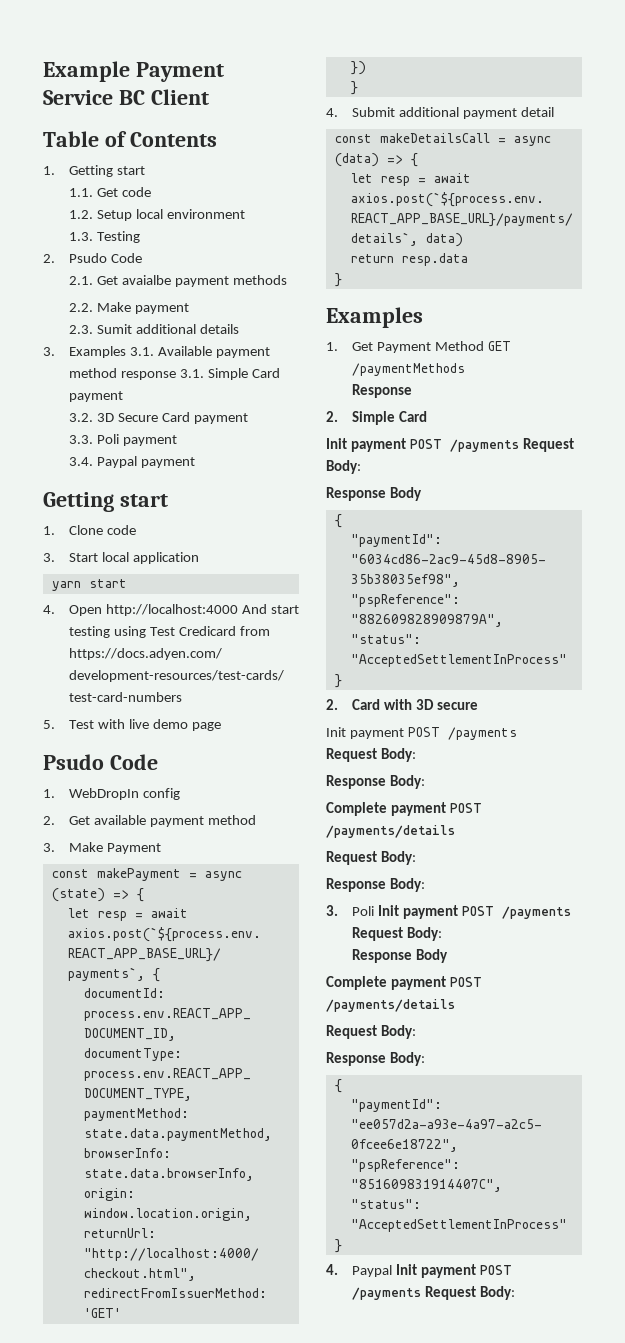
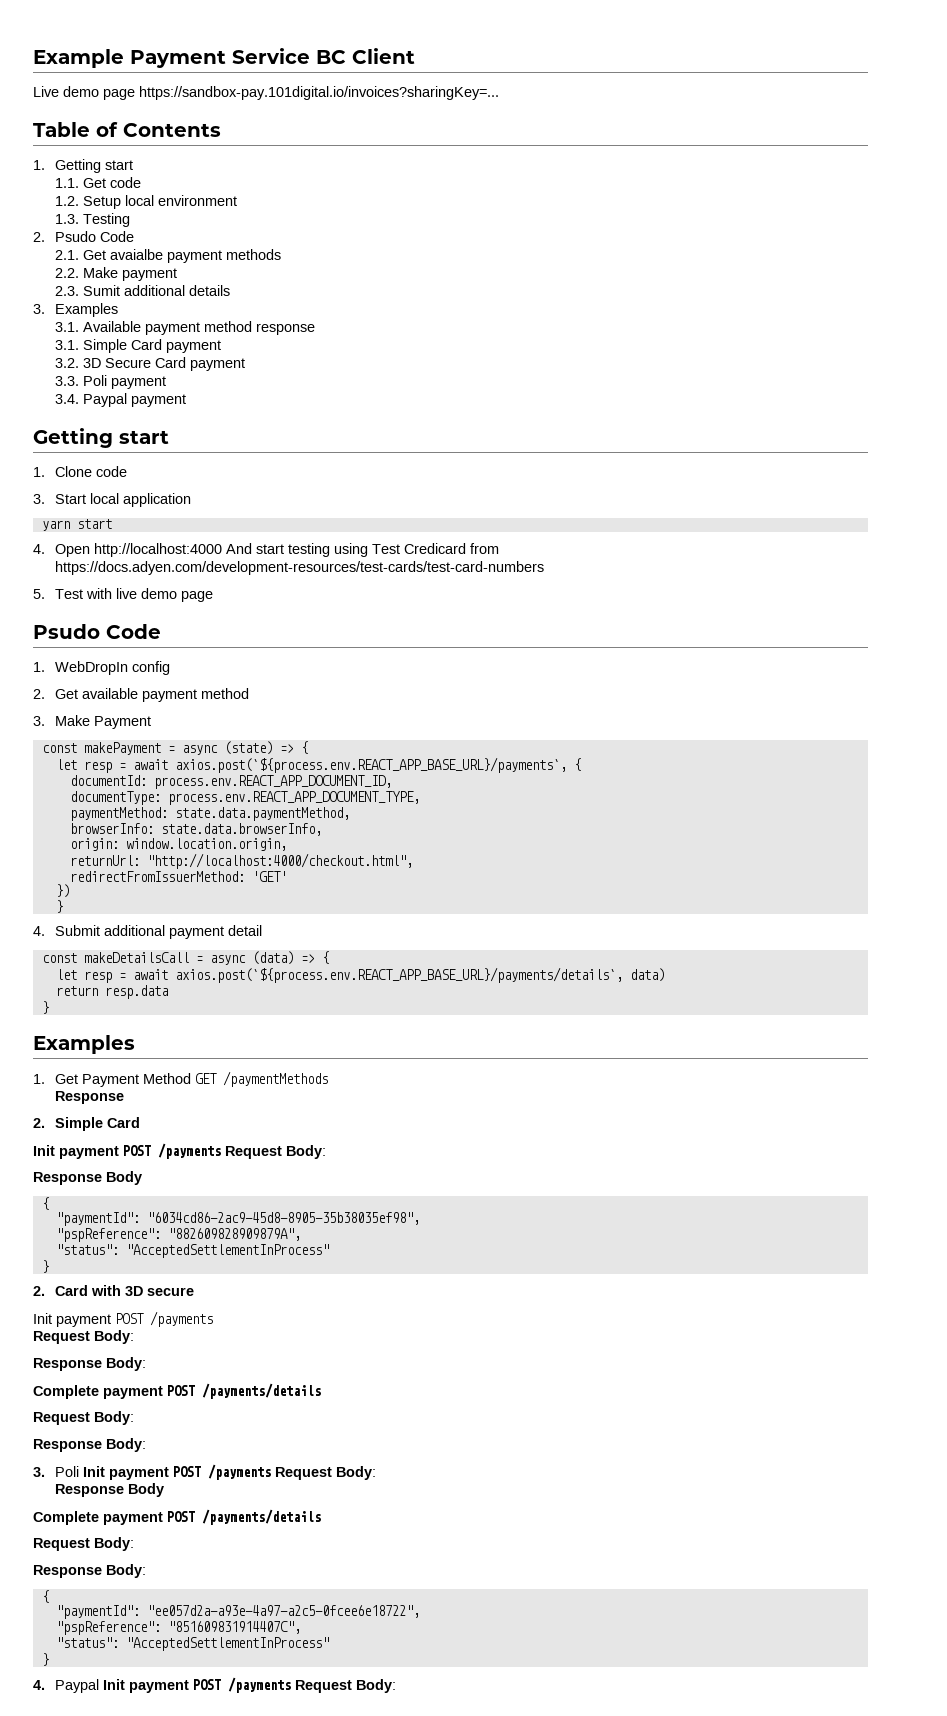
+ Live demo page https://sandbox-pay.101digital.io/invoices?sharingKey=...
- 3. Examples 3.1. Available payment method response 3.1. Simple Card payment
+ 3. Examples
+ 3.1. Available payment method response
+ 3.1. Simple Card payment

